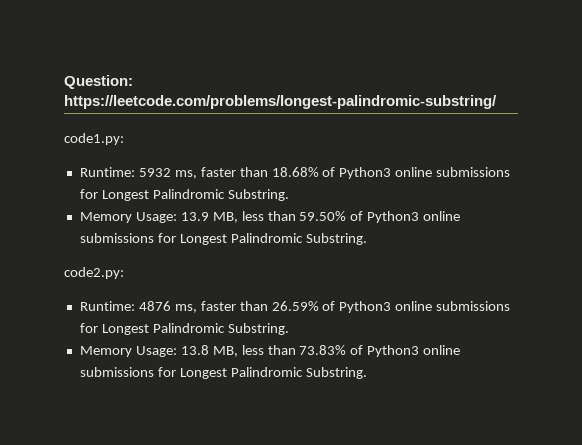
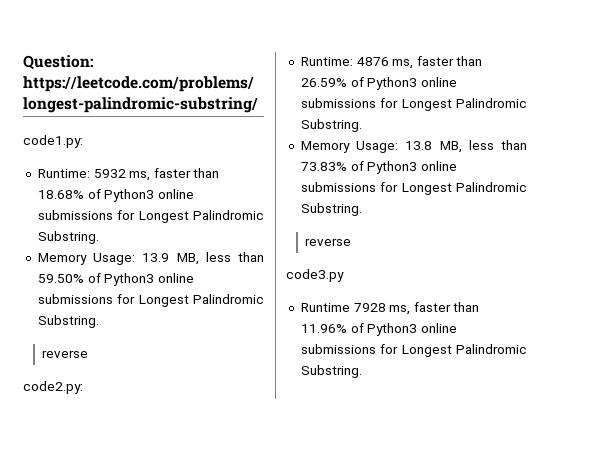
  Memory Usage: 13.9 MB, less than 59.50% of Python3 online submissions for Longest Palindromic Substring.
+ reverse
  Memory Usage: 13.8 MB, less than 73.83% of Python3 online submissions for Longest Palindromic Substring.
+ reverse
+ code3.py
+ Runtime 7928 ms, faster than 11.96% of Python3 online submissions for Longest Palindromic Substring.

